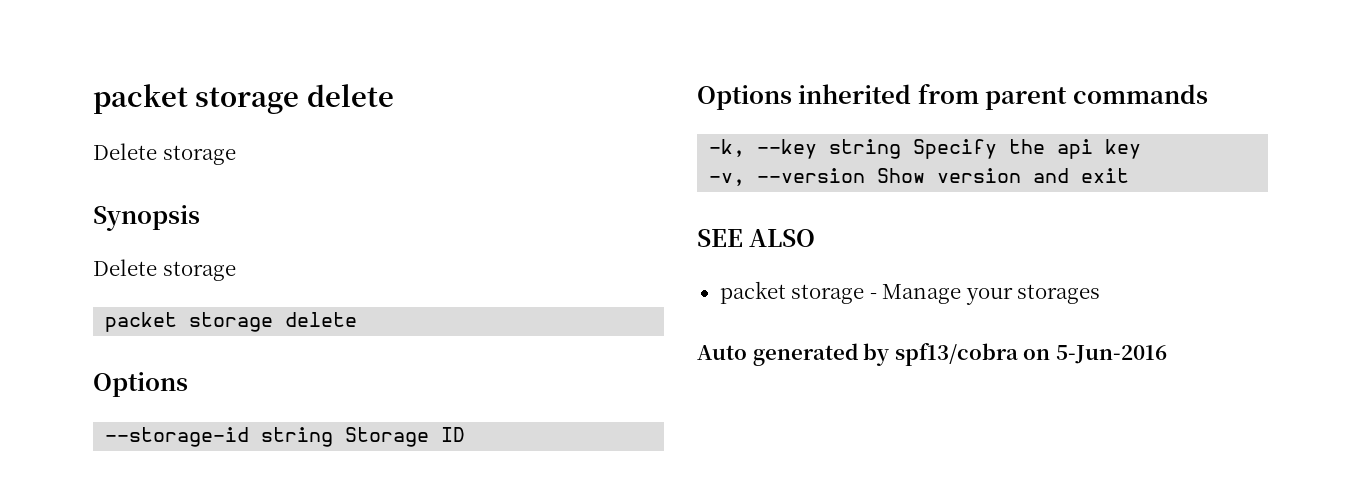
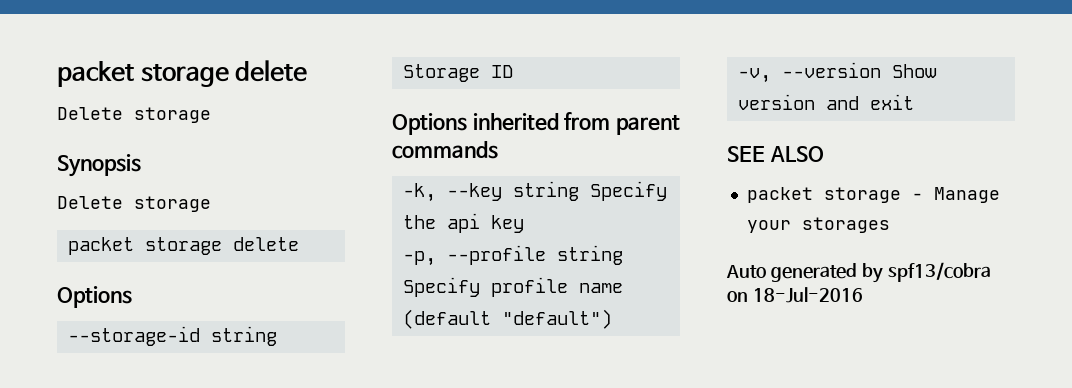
+ -p, --profile string Specify profile name (default "default")
- Auto generated by spf13/cobra on 5-Jun-2016
+ Auto generated by spf13/cobra on 18-Jul-2016

